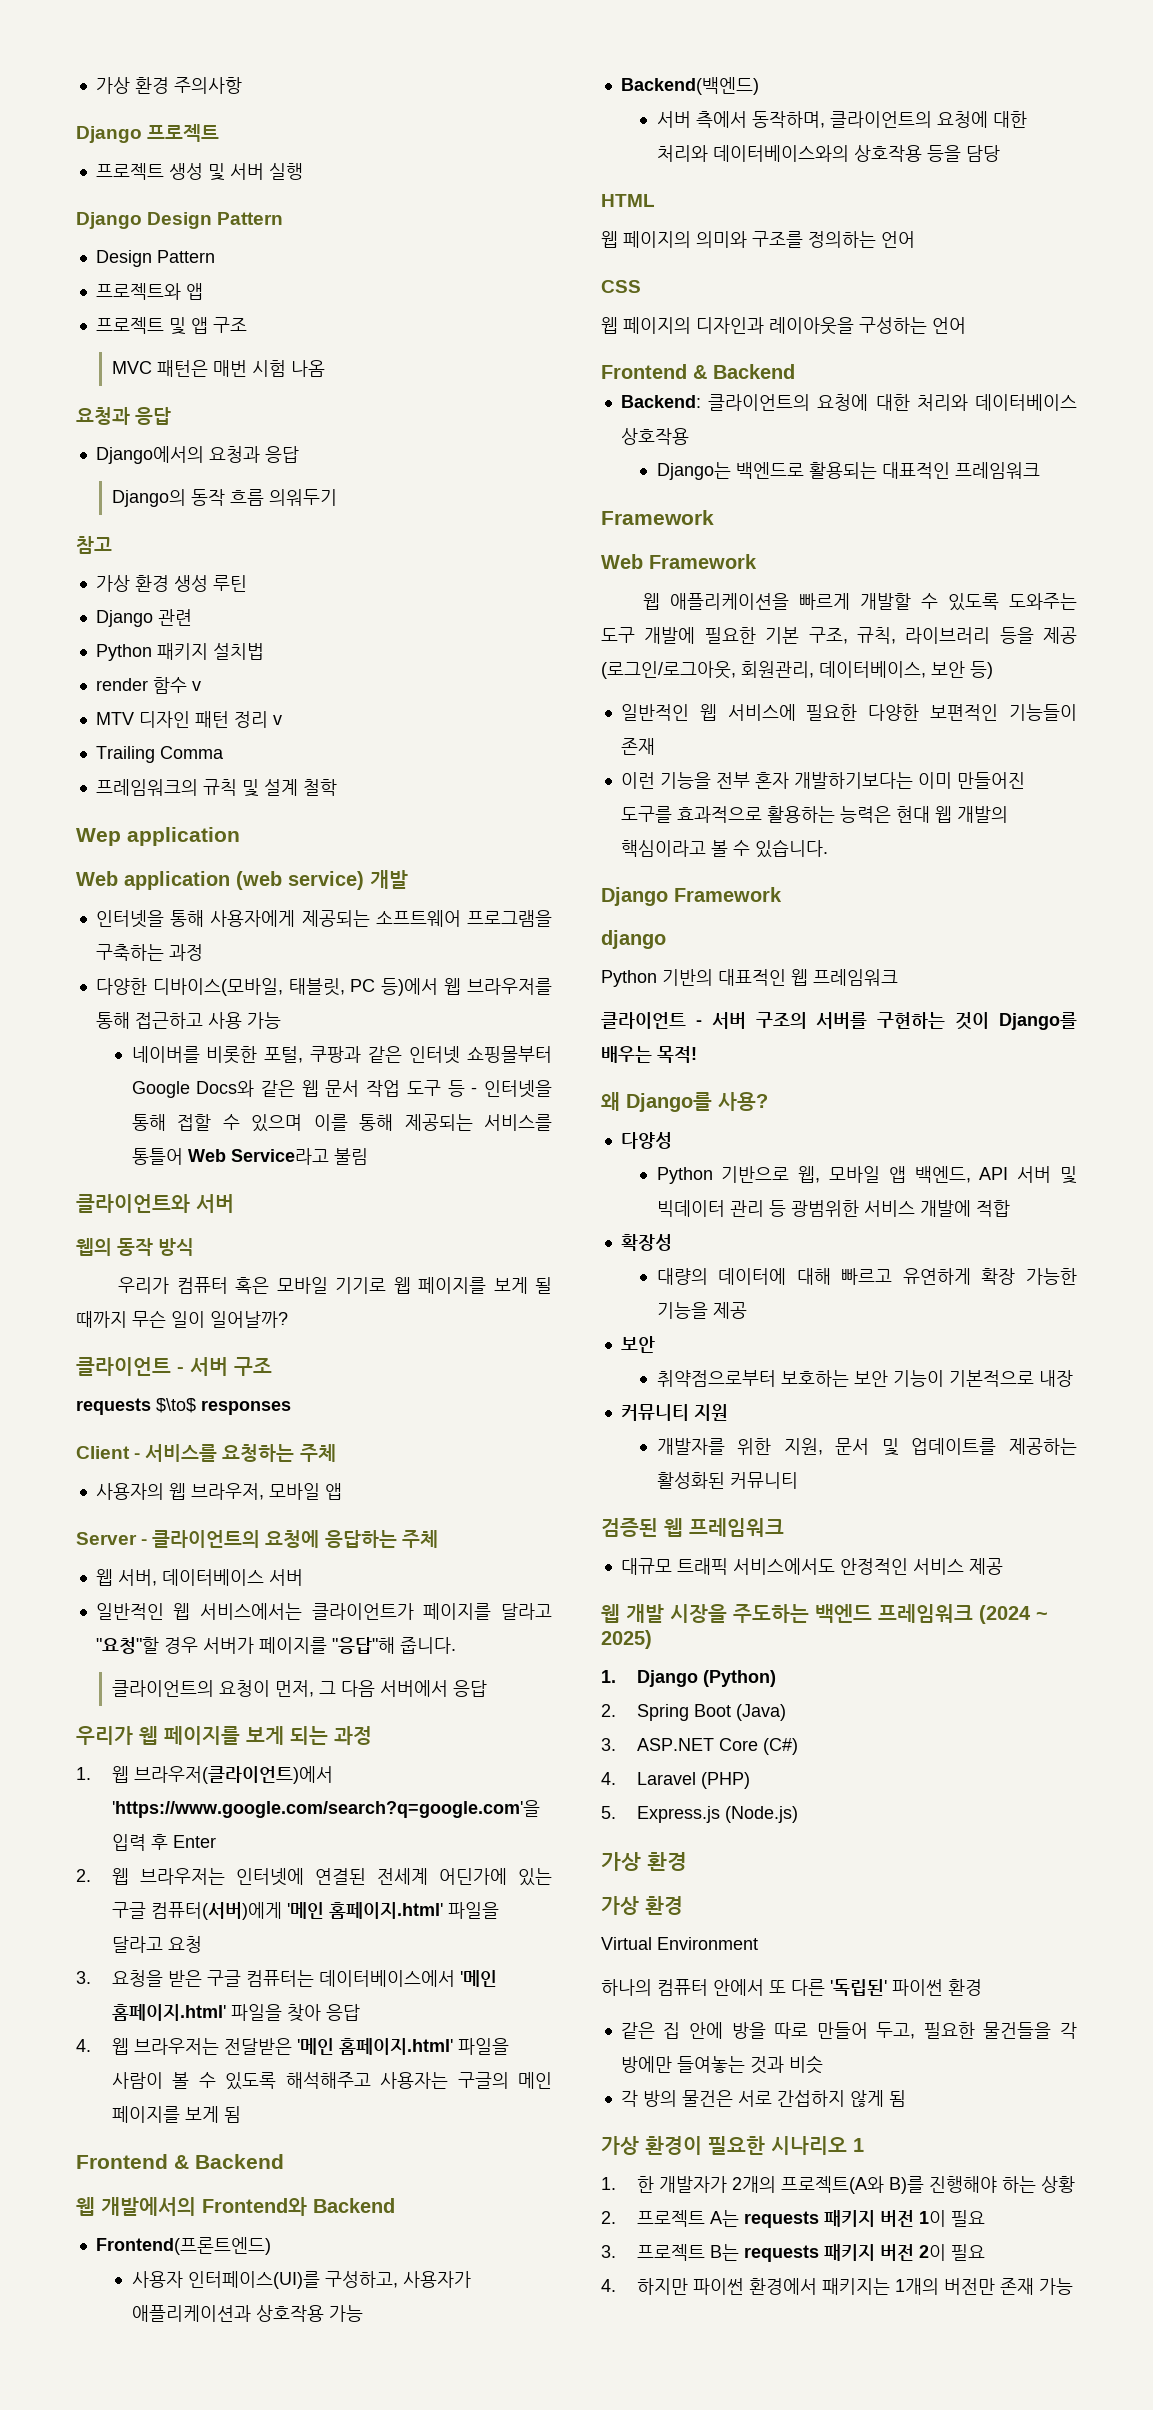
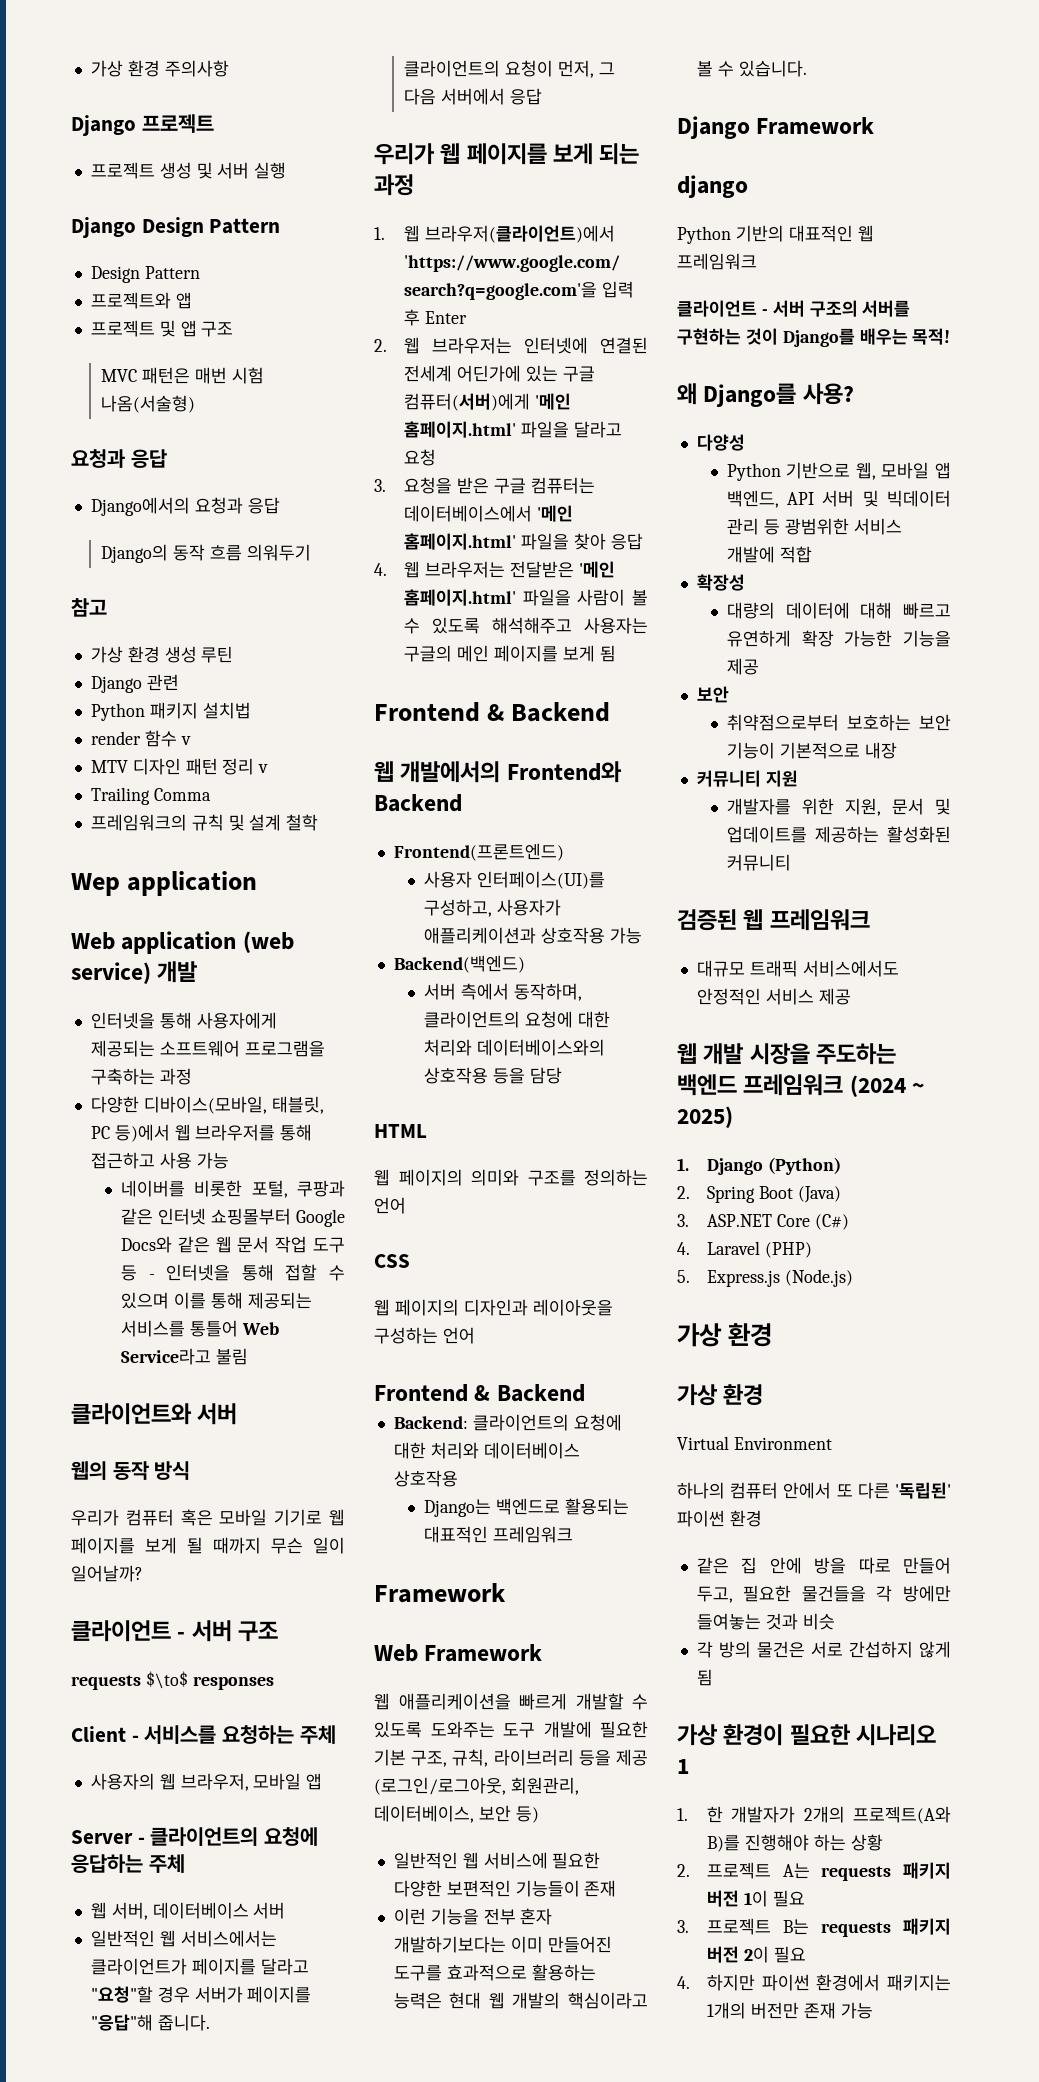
- MVC 패턴은 매번 시험 나옴
+ MVC 패턴은 매번 시험 나옴(서술형)

